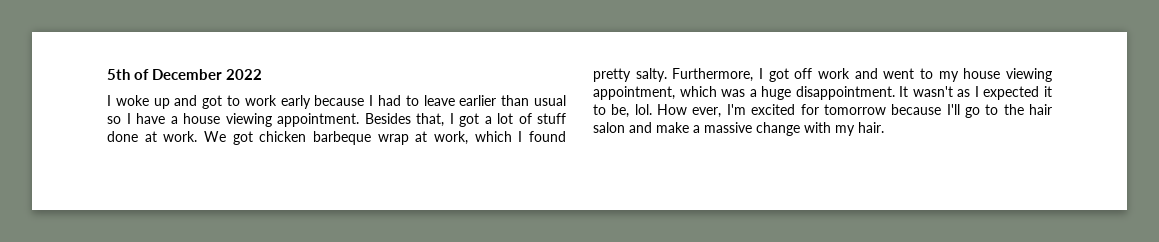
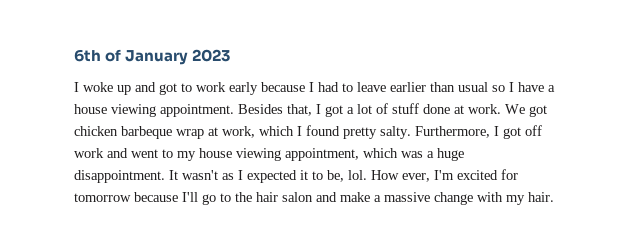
- 5th of December 2022
+ 6th of January 2023

